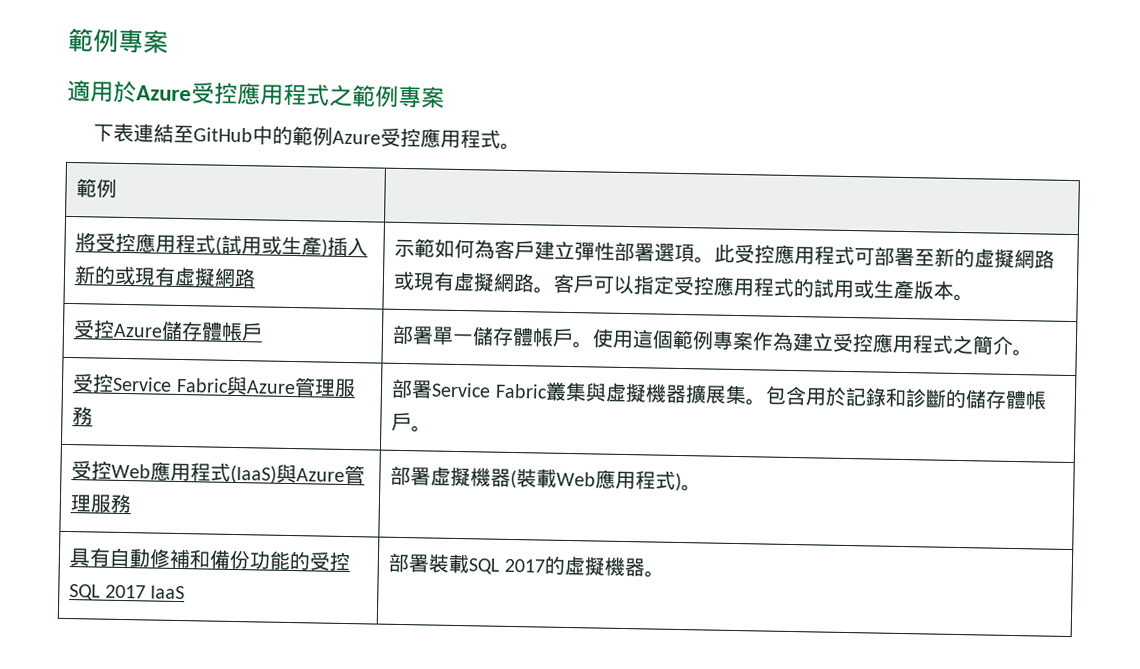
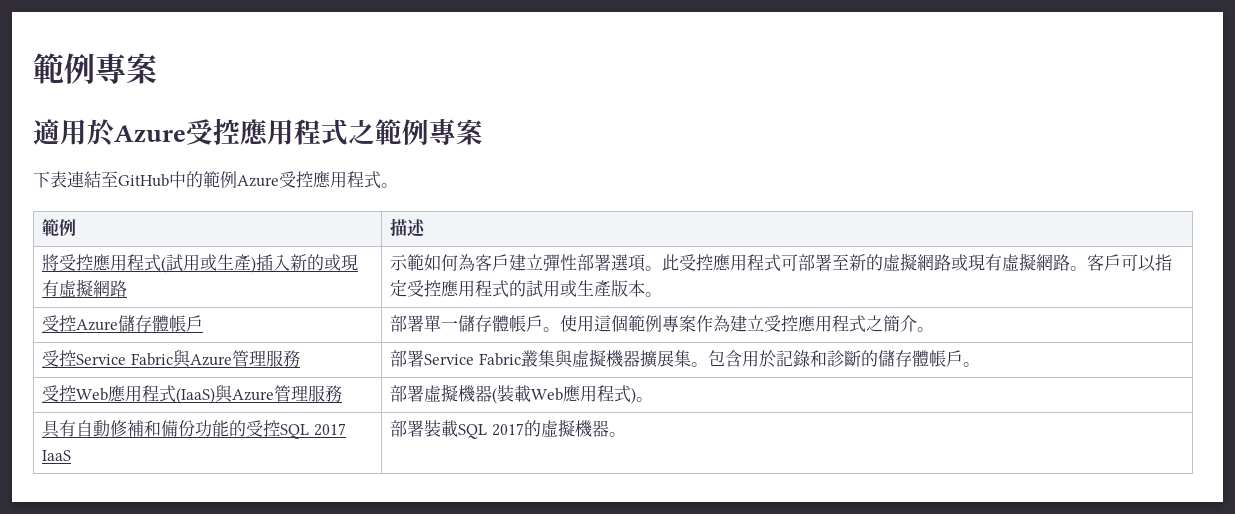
- 範例 |
+ 範例 | 描述

